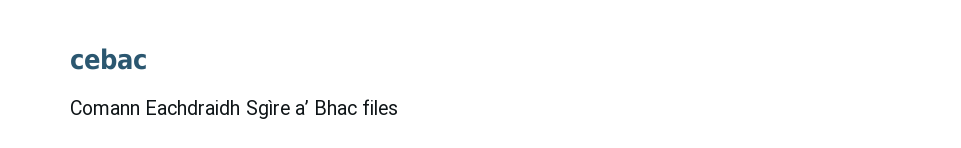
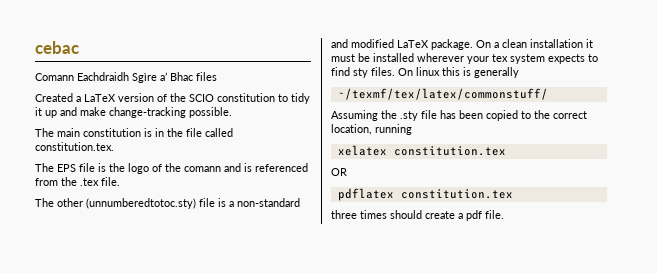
+ Created a LaTeX version of the SCIO constitution to tidy it up and make change-tracking possible.
+ The main constitution is in the file called constitution.tex.
+ The EPS file is the logo of the comann and is referenced from the .tex file.
+ The other (unnumberedtotoc.sty) file is a non-standard and modified LaTeX package. On a clean installation it must be installed wherever your tex system expects to find sty files. On linux this is generally
+ ~/texmf/tex/latex/commonstuff/
+ Assuming the .sty file has been copied to the correct location, running
+ xelatex constitution.tex
+ OR
+ pdflatex constitution.tex
+ three times should create a pdf file.

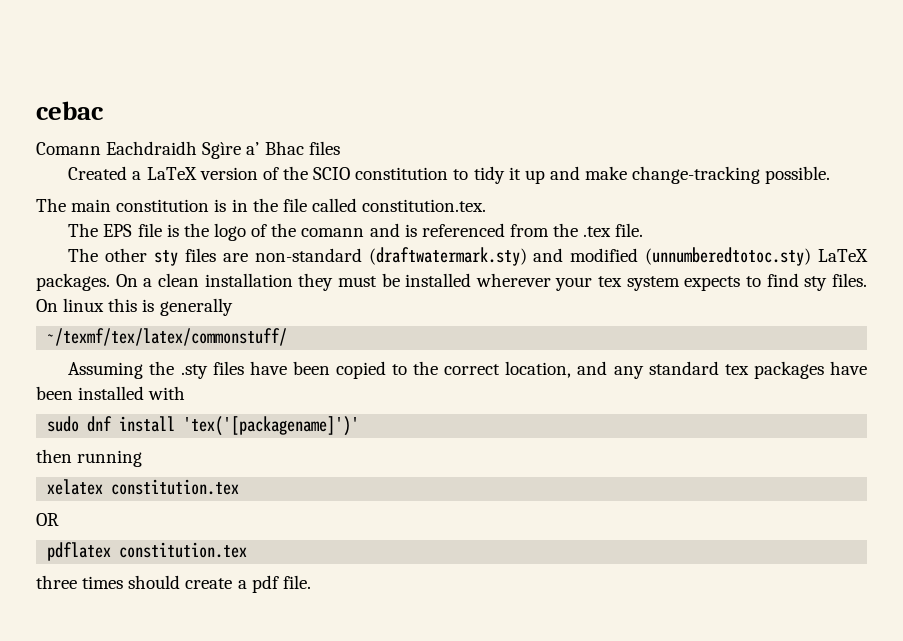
- The other (unnumberedtotoc.sty) file is a non-standard and modified LaTeX package.
+ The other sty files are non-standard (draftwatermark.sty) and modified (unnumberedtotoc.sty) LaTeX packages.
- On a clean installation it must be installed wherever your tex system expects to find sty files.
+ On a clean installation they must be installed wherever your tex system expects to find sty files.
- Assuming the .sty file has been copied to the correct location, running
+ Assuming the .sty files have been copied to the correct location, and any standard tex packages have been installed with
+ sudo dnf install 'tex('[packagename]')'
+ then running

